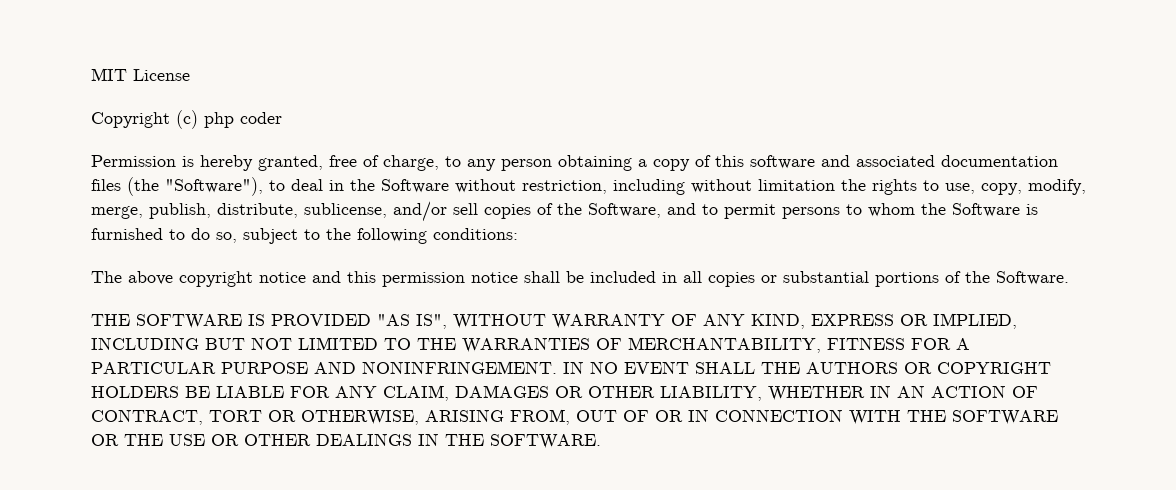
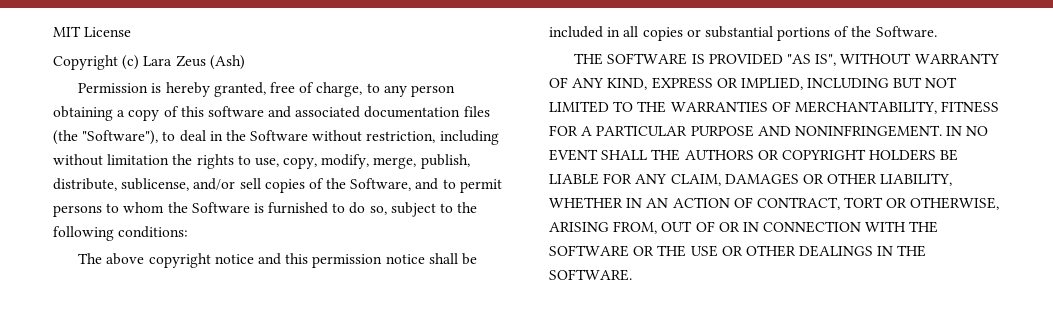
- Copyright (c) php coder
+ Copyright (c) Lara Zeus (Ash)

